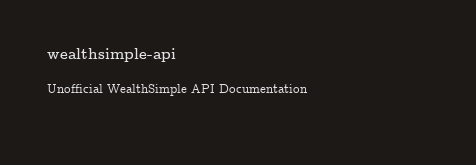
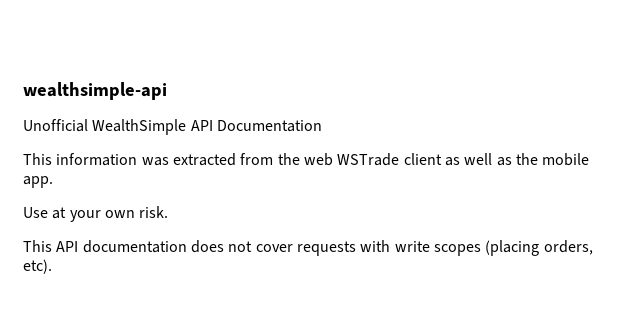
+ This information was extracted from the web WSTrade client as well as the mobile app.
+ Use at your own risk.
+ This API documentation does not cover requests with write scopes (placing orders, etc).

